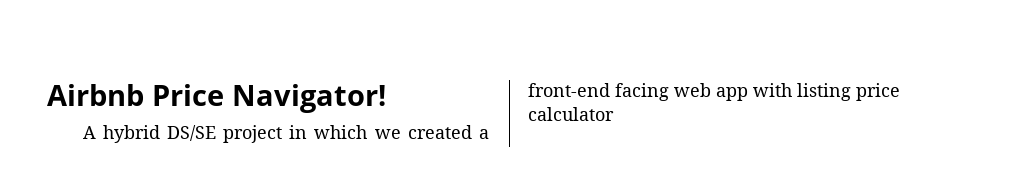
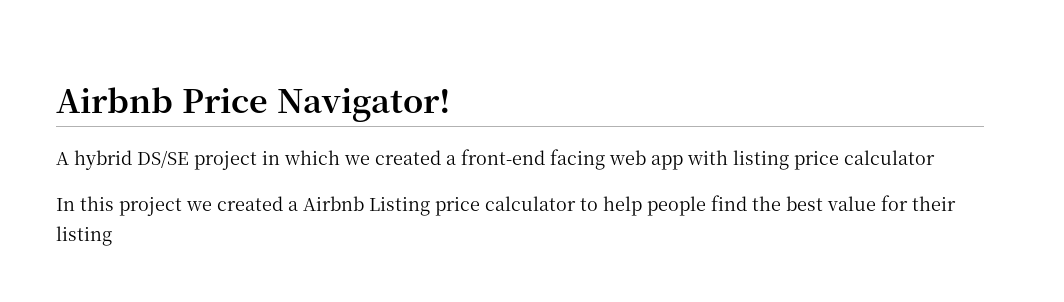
+ In this project we created a Airbnb Listing price calculator to help people find the best value for their listing

